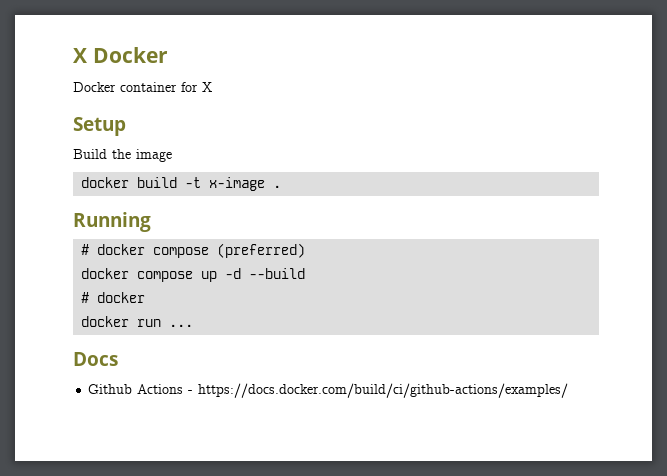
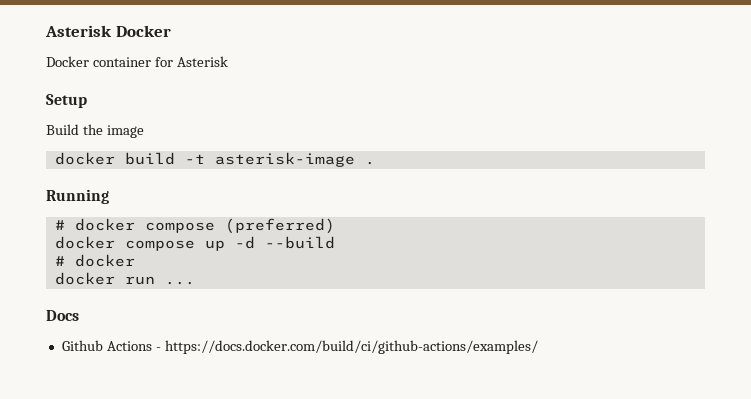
- X Docker
+ Asterisk Docker
- Docker container for X
+ Docker container for Asterisk
- docker build -t x-image .
+ docker build -t asterisk-image .

